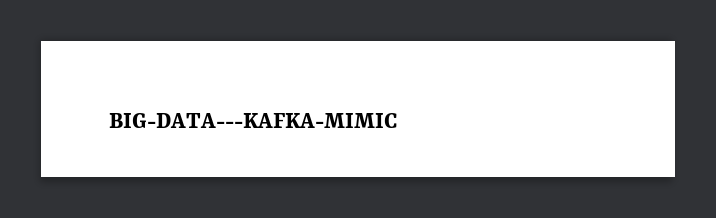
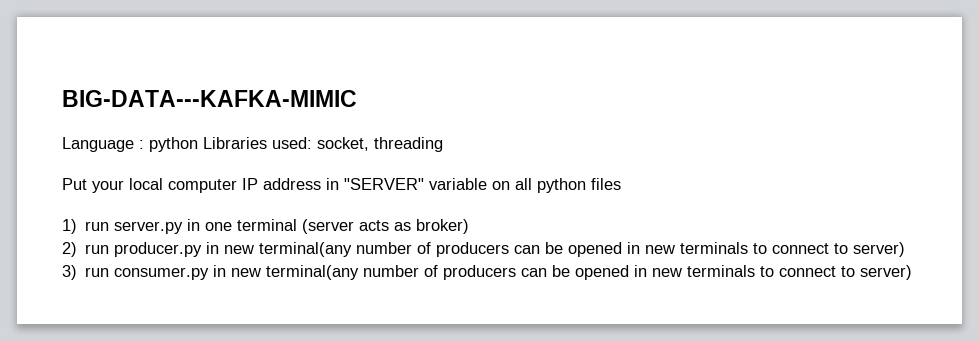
+ Language : python Libraries used: socket, threading
+ Put your local computer IP address in "SERVER" variable on all python files
+ 1) run server.py in one terminal (server acts as broker)
+ 2) run producer.py in new terminal(any number of producers can be opened in new terminals to connect to server)
+ 3) run consumer.py in new terminal(any number of producers can be opened in new terminals to connect to server)

